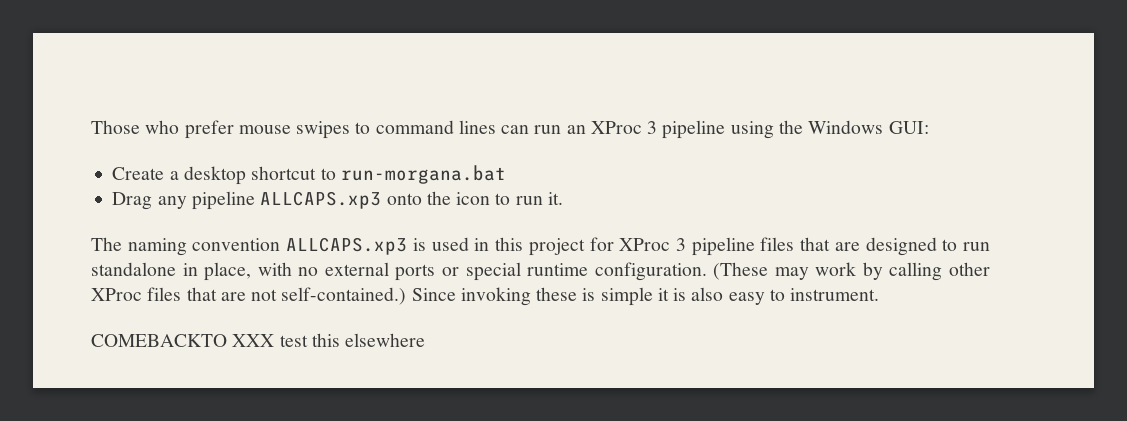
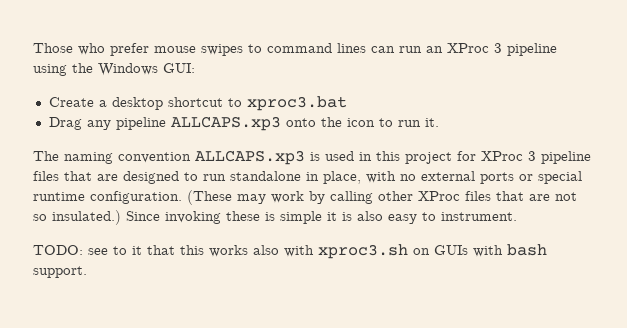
- Create a desktop shortcut to run-morgana.bat
+ Create a desktop shortcut to xproc3.bat
- (These may work by calling other XProc files that are not self-contained.)
+ (These may work by calling other XProc files that are not so insulated.)
- COMEBACKTO XXX test this elsewhere
+ TODO: see to it that this works also with xproc3.sh on GUIs with bash support.

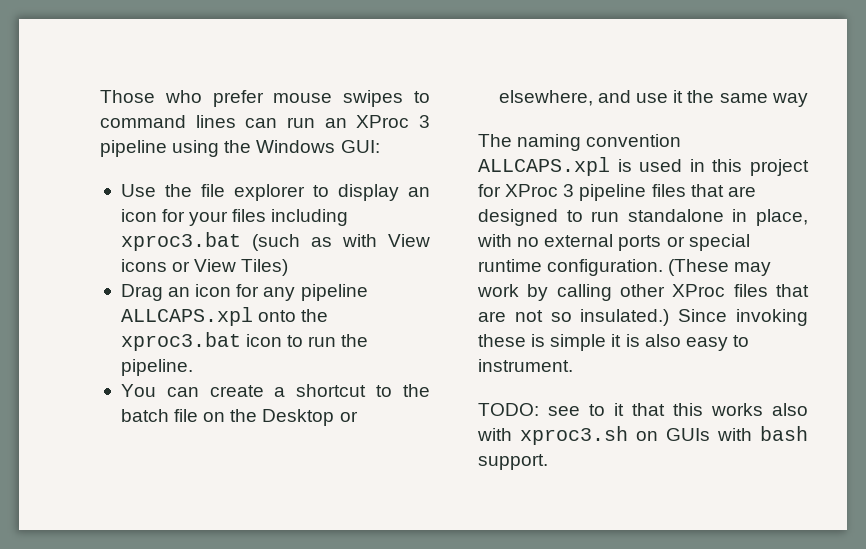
- Create a desktop shortcut to xproc3.bat
- Drag any pipeline ALLCAPS.xp3 onto the icon to run it.
+ Use the file explorer to display an icon for your files including xproc3.bat (such as with View icons or View Tiles)
+ Drag an icon for any pipeline ALLCAPS.xpl onto the xproc3.bat icon to run the pipeline.
+ You can create a shortcut to the batch file on the Desktop or elsewhere, and use it the same way
- The naming convention ALLCAPS.xp3 is used in this project for XProc 3 pipeline files that are designed to run standalone in place, with no external ports or special runtime configuration.
+ The naming convention ALLCAPS.xpl is used in this project for XProc 3 pipeline files that are designed to run standalone in place, with no external ports or special runtime configuration.

